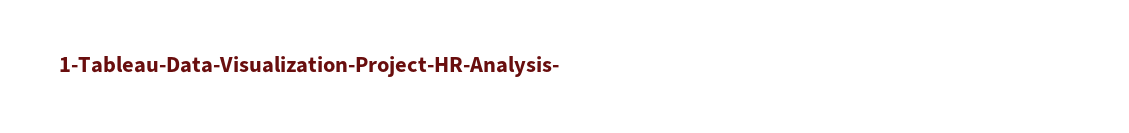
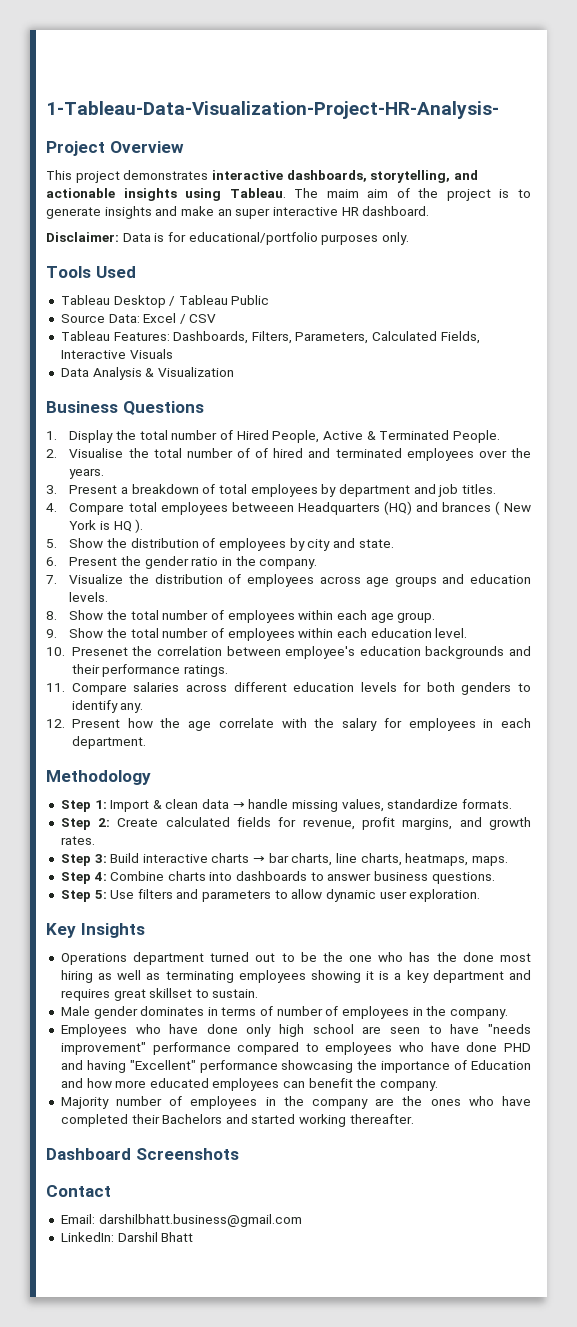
+ Project Overview
+ This project demonstrates interactive dashboards, storytelling, and actionable insights using Tableau. The maim aim of the project is to generate insights and make an super interactive HR dashboard.
+ Disclaimer: Data is for educational/portfolio purposes only.
+ Tools Used
+ Tableau Desktop / Tableau Public
+ Source Data: Excel / CSV
+ Tableau Features: Dashboards, Filters, Parameters, Calculated Fields, Interactive Visuals
+ Data Analysis & Visualization
+ Business Questions
+ 1. Display the total number of Hired People, Active & Terminated People.
+ 2. Visualise the total number of of hired and terminated employees over the years.
+ 3. Present a breakdown of total employees by department and job titles.
+ 4. Compare total employees betweeen Headquarters (HQ) and brances ( New York is HQ ).
+ 5. Show the distribution of employees by city and state.
+ 6. Present the gender ratio in the company.
+ 7. Visualize the distribution of employees across age groups and education levels.
+ 8. Show the total number of employees within each age group.
+ 9. Show the total number of employees within each education level.
+ 10. Presenet the correlation between employee's education backgrounds and their performance ratings.
+ 11. Compare salaries across different education levels for both genders to identify any.
+ 12. Present how the age correlate with the salary for employees in each department.
+ Methodology
+ Step 1: Import & clean data → handle missing values, standardize formats.
+ Step 2: Create calculated fields for revenue, profit margins, and growth rates.
+ Step 3: Build interactive charts → bar charts, line charts, heatmaps, maps.
+ Step 4: Combine charts into dashboards to answer business questions.
+ Step 5: Use filters and parameters to allow dynamic user exploration.
+ Key Insights
+ Operations department turned out to be the one who has the done most hiring as well as terminating employees showing it is a key department and requires great skillset to sustain.
+ Male gender dominates in terms of number of employees in the company.
+ Employees who have done only high school are seen to have "needs improvement" performance compared to employees who have done PHD and having "Excellent" performance showcasing the importance of Education and how more educated employees can benefit the company.
+ Majority number of employees in the company are the ones who have completed their Bachelors and started working thereafter.
+ Dashboard Screenshots
+ Contact
+ Email: darshilbhatt.business@gmail.com
+ LinkedIn: Darshil Bhatt

